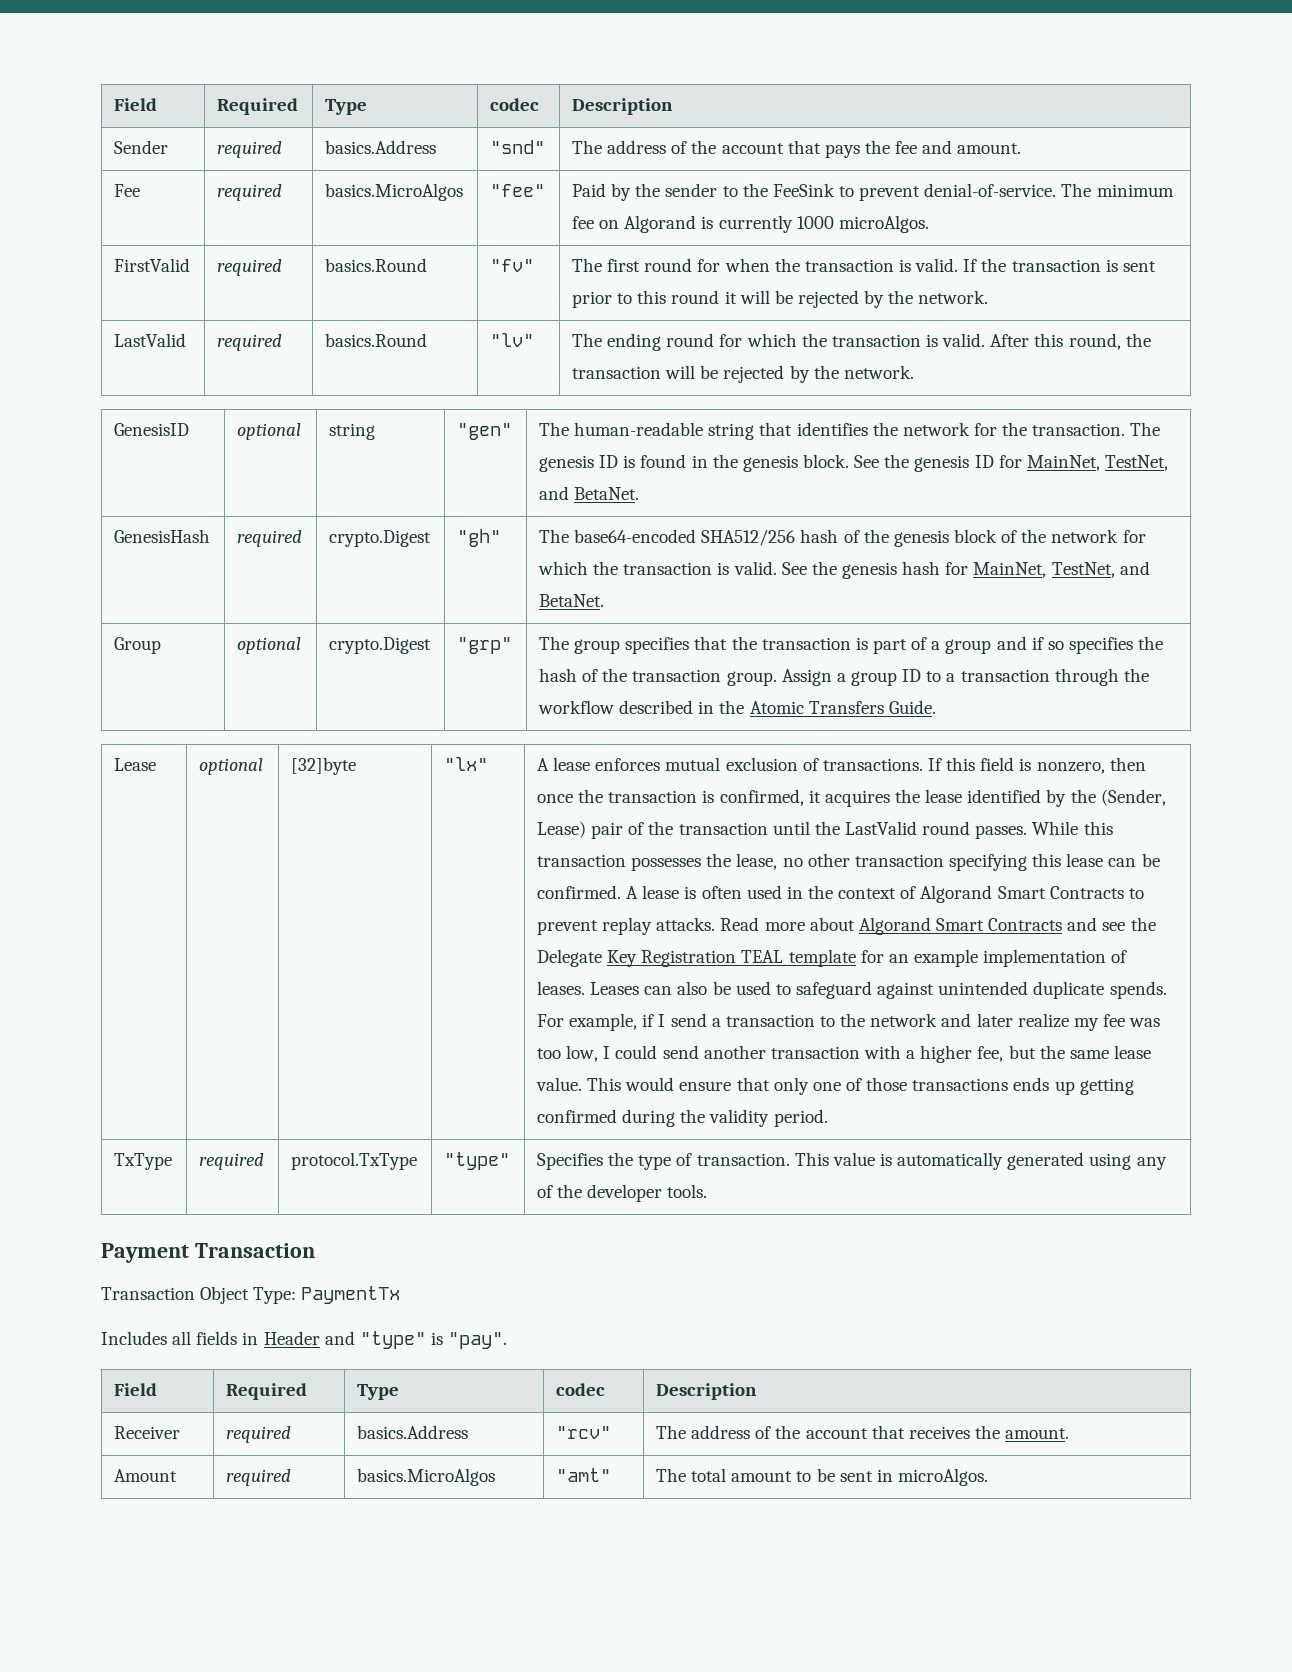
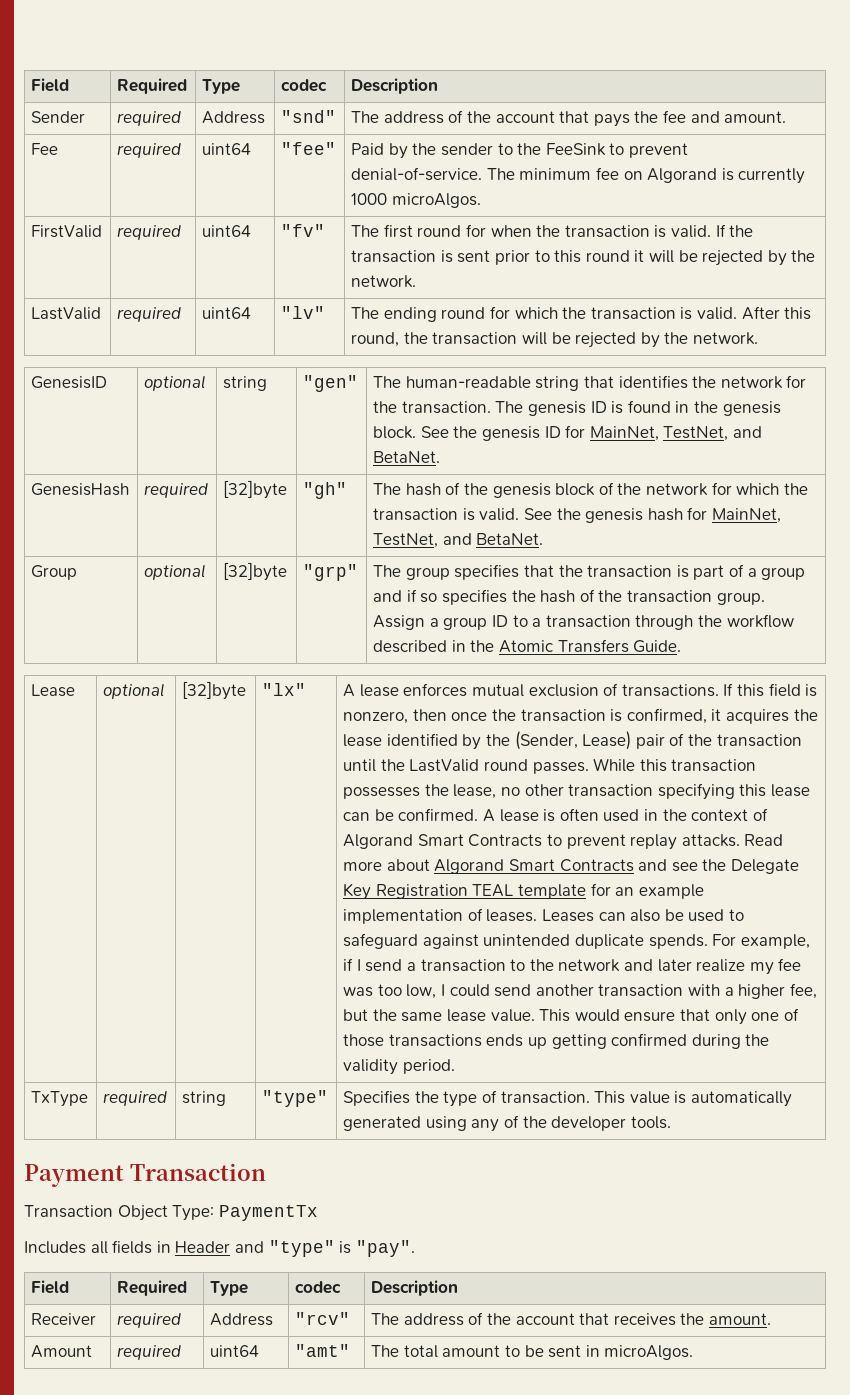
- Sender | required | basics.Address | "snd" | The address of the account that pays the fee and amount.
+ Sender | required | Address | "snd" | The address of the account that pays the fee and amount.
- Fee | required | basics.MicroAlgos | "fee" | Paid by the sender to the FeeSink to prevent denial-of-service. The minimum fee on Algorand is currently 1000 microAlgos.
+ Fee | required | uint64 | "fee" | Paid by the sender to the FeeSink to prevent denial-of-service. The minimum fee on Algorand is currently 1000 microAlgos.
- FirstValid | required | basics.Round | "fv" | The first round for when the transaction is valid. If the transaction is sent prior to this round it will be rejected by the network.
+ FirstValid | required | uint64 | "fv" | The first round for when the transaction is valid. If the transaction is sent prior to this round it will be rejected by the network.
- LastValid | required | basics.Round | "lv" | The ending round for which the transaction is valid. After this round, the transaction will be rejected by the network.
+ LastValid | required | uint64 | "lv" | The ending round for which the transaction is valid. After this round, the transaction will be rejected by the network.
- GenesisHash | required | crypto.Digest | "gh" | The base64-encoded SHA512/256 hash of the genesis block of the network for which the transaction is valid. See the genesis hash for MainNet, TestNet, and BetaNet.
+ GenesisHash | required | [32]byte | "gh" | The hash of the genesis block of the network for which the transaction is valid. See the genesis hash for MainNet, TestNet, and BetaNet.
- Group | optional | crypto.Digest
+ Group | optional | [32]byte
- TxType | required | protocol.TxType | "type" | Specifies the type of transaction. This value is automatically generated using any of the developer tools.
+ TxType | required | string | "type" | Specifies the type of transaction. This value is automatically generated using any of the developer tools.
- Receiver | required | basics.Address | "rcv" | The address of the account that receives the amount.
+ Receiver | required | Address | "rcv" | The address of the account that receives the amount.
- Amount | required | basics.MicroAlgos | "amt" | The total amount to be sent in microAlgos.
+ Amount | required | uint64 | "amt" | The total amount to be sent in microAlgos.

